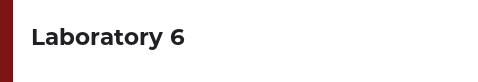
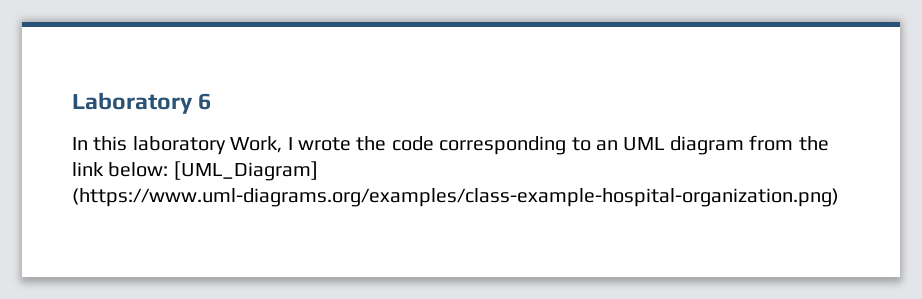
+ In this laboratory Work, I wrote the code corresponding to an UML diagram from the link below: [UML_Diagram] (https://www.uml-diagrams.org/examples/class-example-hospital-organization.png)

